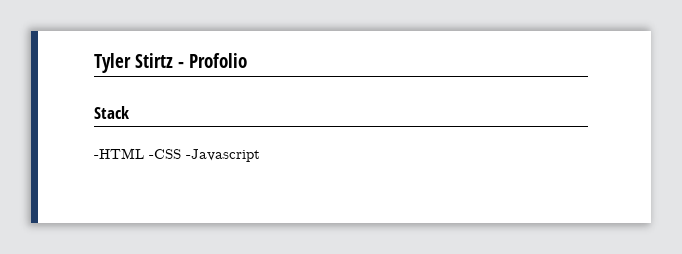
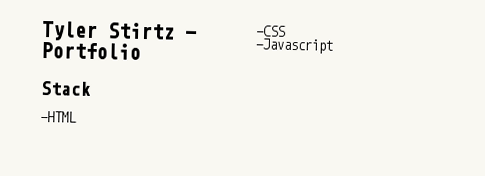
- Tyler Stirtz - Profolio
+ Tyler Stirtz - Portfolio
- -HTML -CSS -Javascript
+ -HTML
+ -CSS
+ -Javascript

